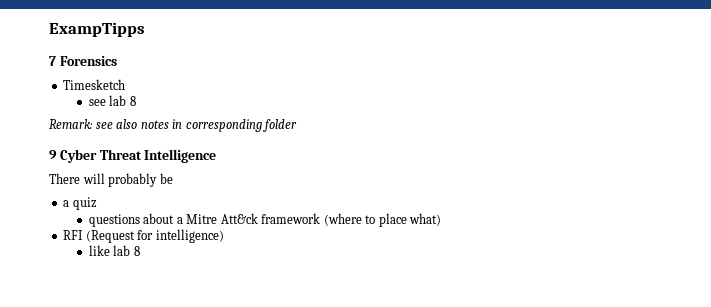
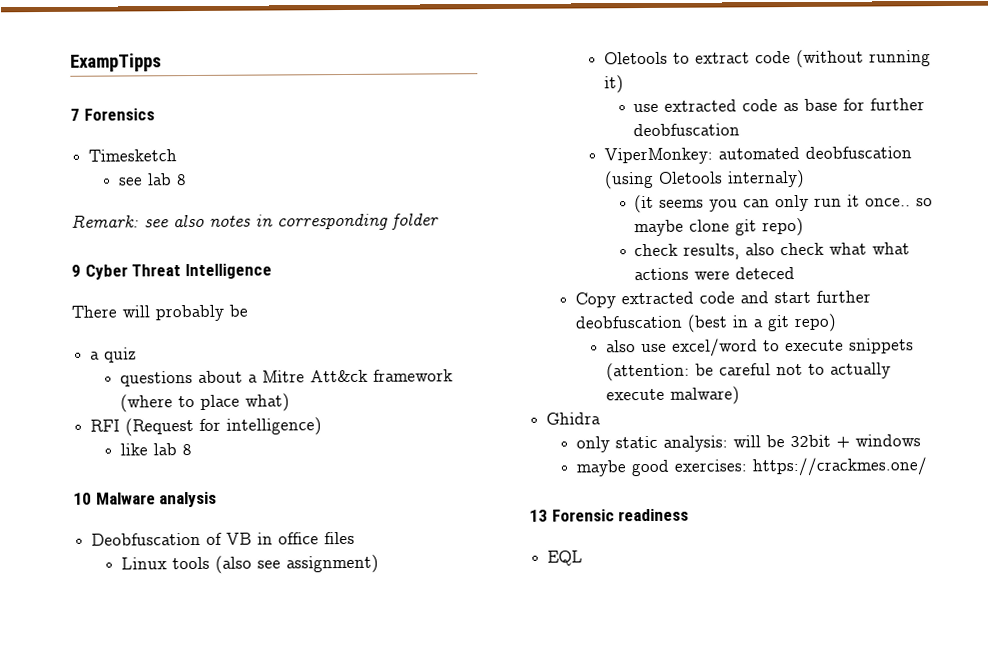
+ 10 Malware analysis
+ Deobfuscation of VB in office files
+ Linux tools (also see assignment)
+ Oletools to extract code (without running it)
+ use extracted code as base for further deobfuscation
+ ViperMonkey: automated deobfuscation (using Oletools internaly)
+ (it seems you can only run it once.. so maybe clone git repo)
+ check results, also check what what actions were deteced
+ Copy extracted code and start further deobfuscation (best in a git repo)
+ also use excel/word to execute snippets (attention: be careful not to actually execute malware)
+ Ghidra
+ only static analysis: will be 32bit + windows
+ maybe good exercises: https://crackmes.one/
+ 13 Forensic readiness
+ EQL

